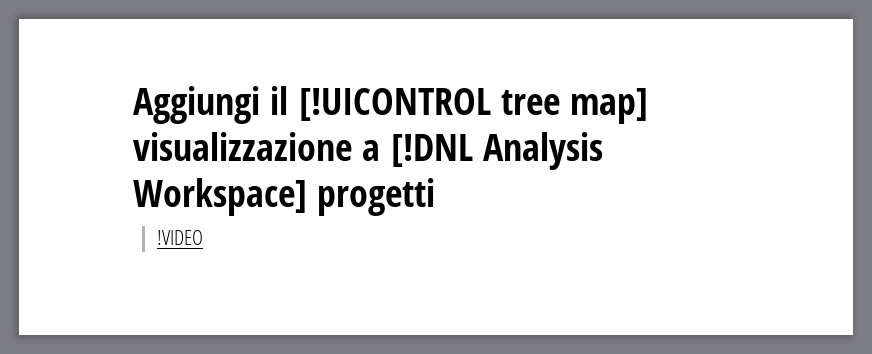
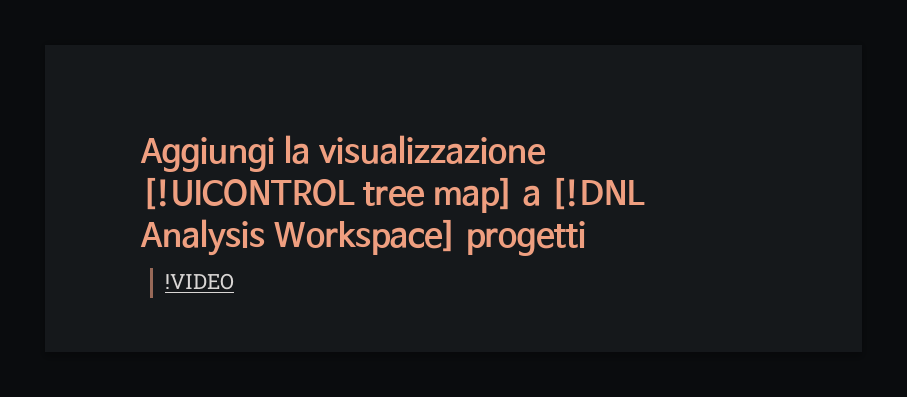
- Aggiungi il [!UICONTROL tree map] visualizzazione a [!DNL Analysis Workspace] progetti
+ Aggiungi la visualizzazione [!UICONTROL tree map] a [!DNL Analysis Workspace] progetti

